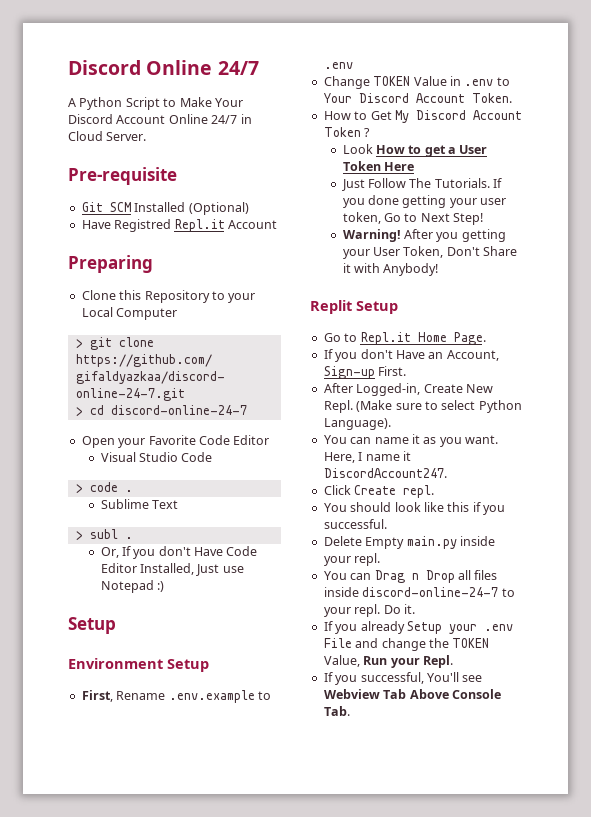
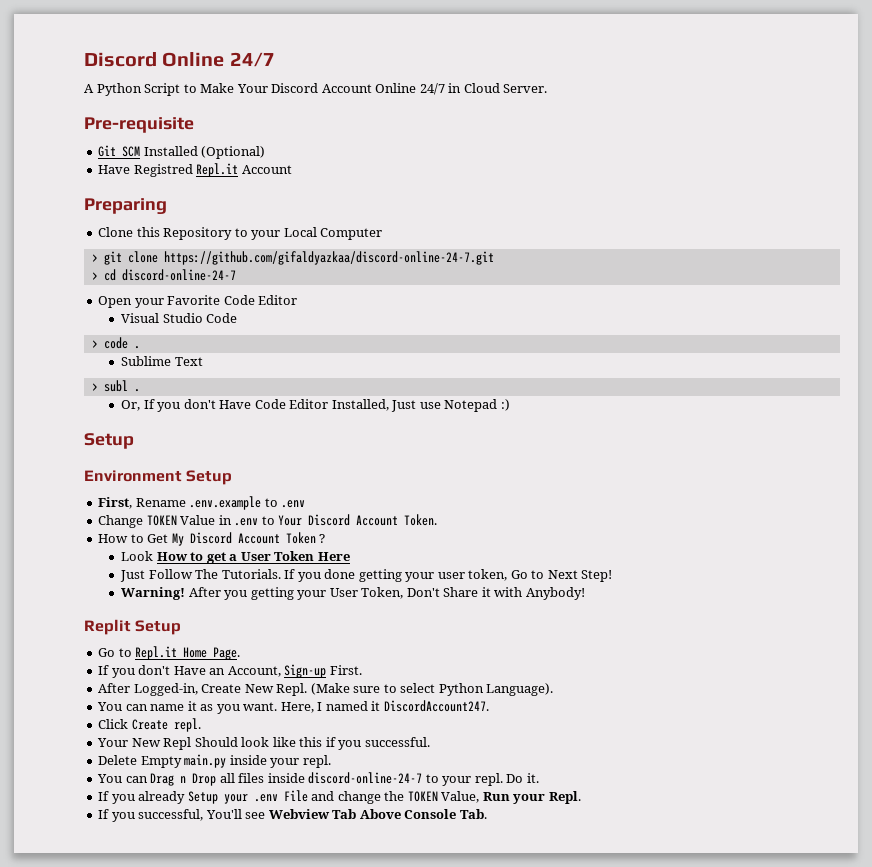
- Here, I name it DiscordAccount247.
+ Here, I named it DiscordAccount247.
- You should look like this if you successful.
+ Your New Repl Should look like this if you successful.

